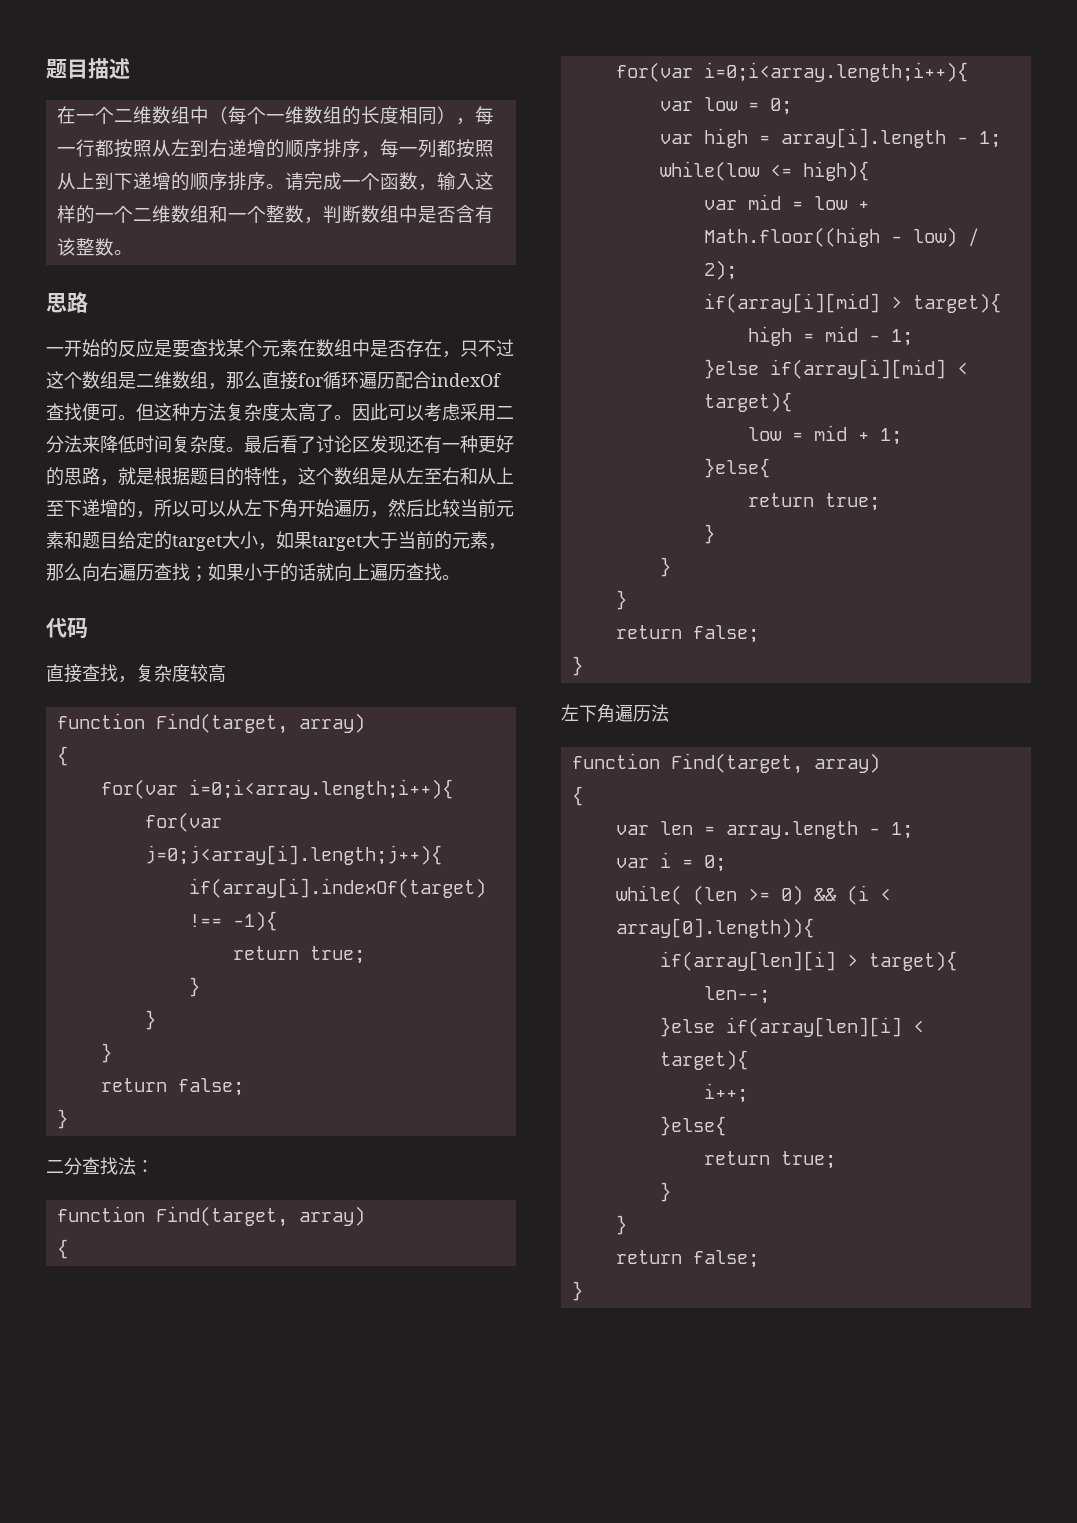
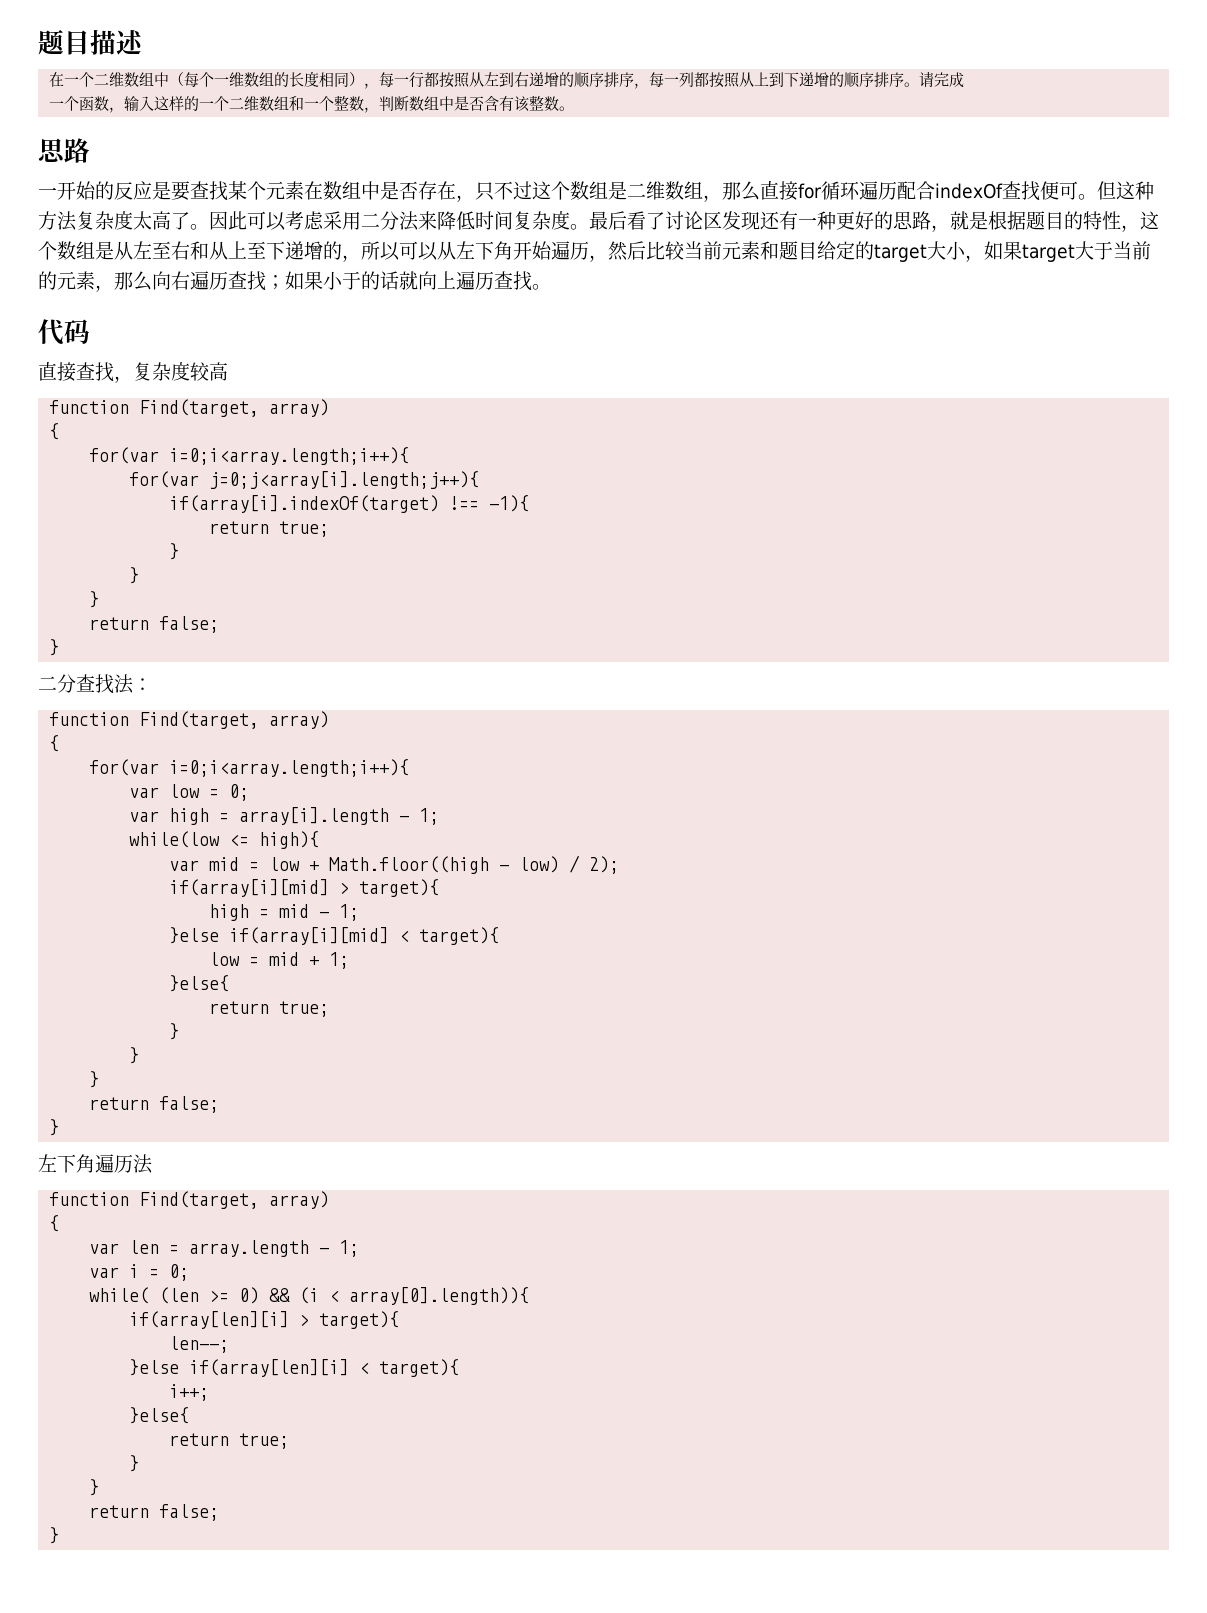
- 请完成一个函数，输入这样的一个二维数组和一个整数，判断数组中是否含有该整数。
+ 请完成
+ 一个函数，输入这样的一个二维数组和一个整数，判断数组中是否含有该整数。

